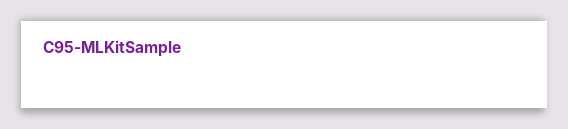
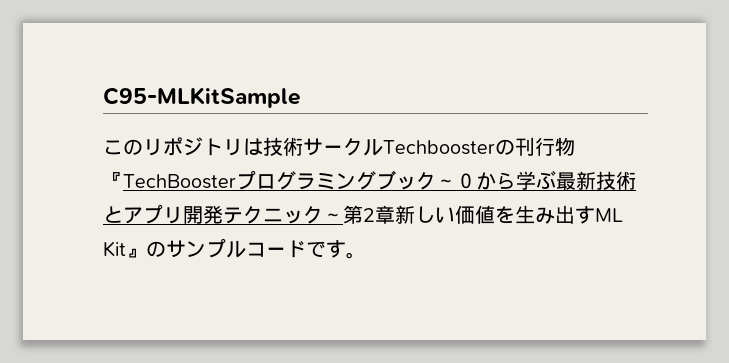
+ このリポジトリは技術サークルTechboosterの刊行物『TechBoosterプログラミングブック～０から学ぶ最新技術とアプリ開発テクニック～第2章新しい価値を生み出すML Kit』のサンプルコードです。

